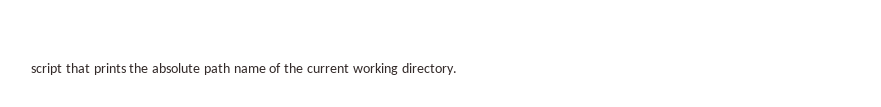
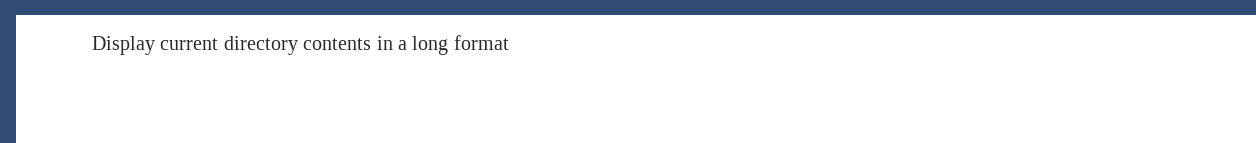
- script that prints the absolute path name of the current working directory.
+ Display current directory contents in a long format

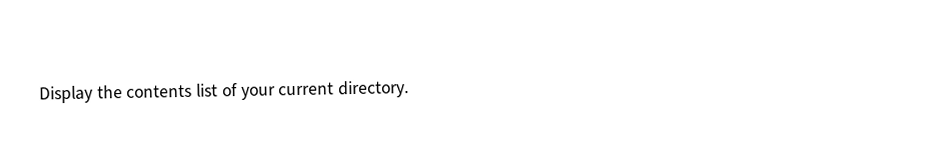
- Display current directory contents in a long format
+ Display the contents list of your current directory.

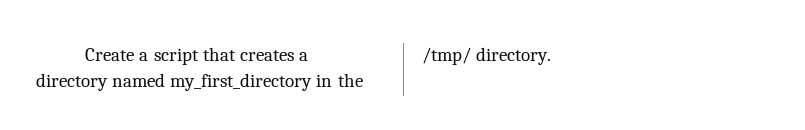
- Display the contents list of your current directory.
+ Create a script that creates a directory named my_first_directory in the /tmp/ directory.

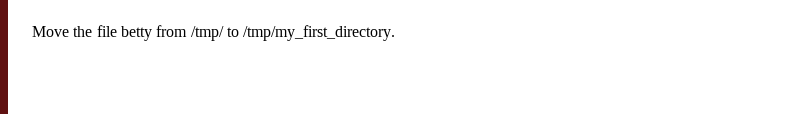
- Create a script that creates a directory named my_first_directory in the /tmp/ directory.
+ Move the file betty from /tmp/ to /tmp/my_first_directory.

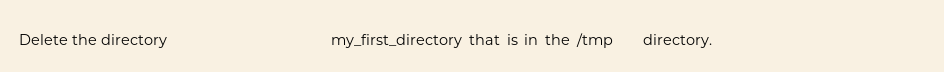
- Move the file betty from /tmp/ to /tmp/my_first_directory.
+ Delete the directory my_first_directory that is in the /tmp directory.

